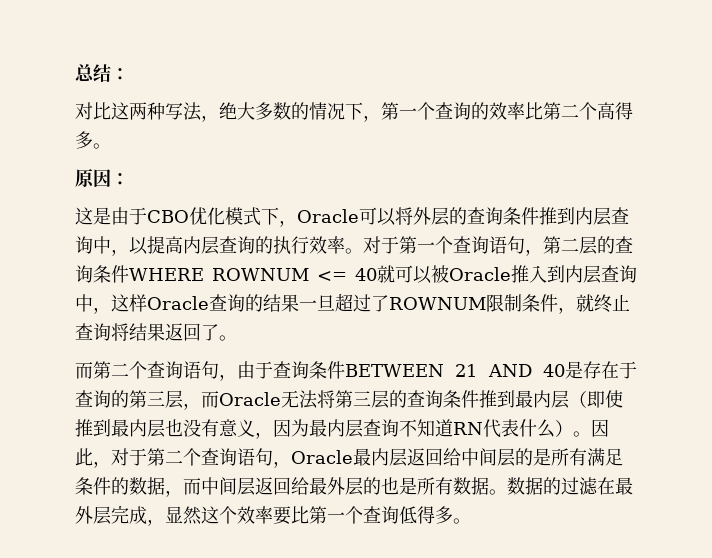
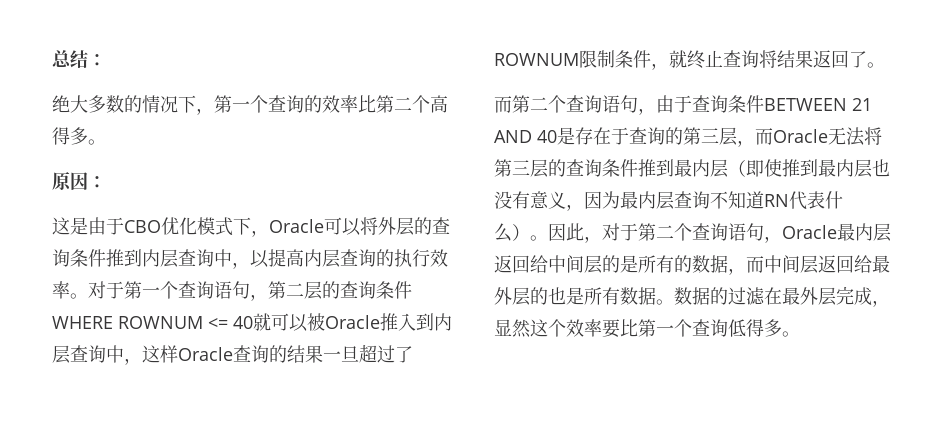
- 对比这两种写法，绝大多数的情况下，第一个查询的效率比第二个高得多。
+ 绝大多数的情况下，第一个查询的效率比第二个高得多。
- 因此，对于第二个查询语句，Oracle最内层返回给中间层的是所有满足条件的数据，而中间层返回给最外层的也是所有数据。
+ 因此，对于第二个查询语句，Oracle最内层返回给中间层的是所有的数据，而中间层返回给最外层的也是所有数据。

